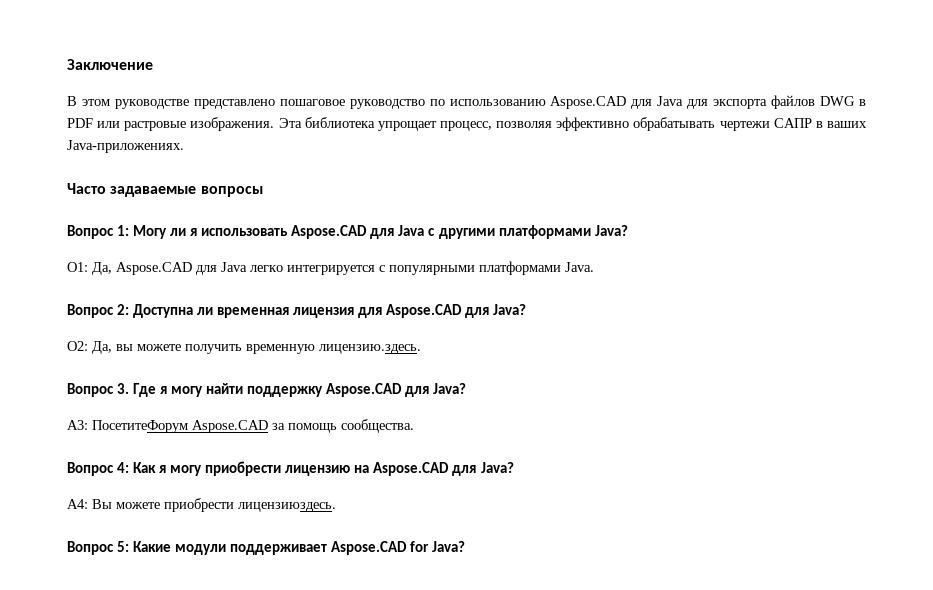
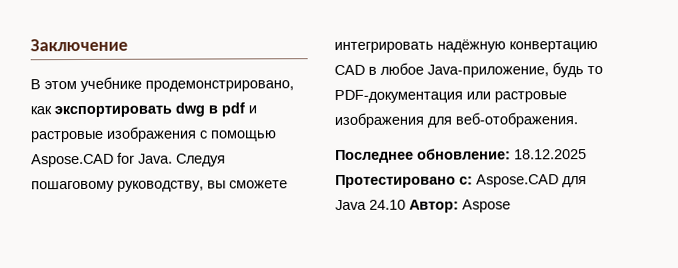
- В этом руководстве представлено пошаговое руководство по использованию Aspose.CAD для Java для экспорта файлов DWG в PDF или растровые изображения. Эта библиотека упрощает процесс, позволяя эффективно обрабатывать чертежи САПР в ваших Java-приложениях.
- Часто задаваемые вопросы
- Вопрос 1: Могу ли я использовать Aspose.CAD для Java с другими платформами Java?
- О1: Да, Aspose.CAD для Java легко интегрируется с популярными платформами Java.
- Вопрос 2: Доступна ли временная лицензия для Aspose.CAD для Java?
- О2: Да, вы можете получить временную лицензию.здесь.
- Вопрос 3. Где я могу найти поддержку Aspose.CAD для Java?
- A3: ПосетитеФорум Aspose.CAD за помощь сообщества.
- Вопрос 4: Как я могу приобрести лицензию на Aspose.CAD для Java?
- A4: Вы можете приобрести лицензиюздесь.
- Вопрос 5: Какие модули поддерживает Aspose.CAD for Java?
+ В этом учебнике продемонстрировано, как экспортировать dwg в pdf и растровые изображения с помощью Aspose.CAD for Java. Следуя пошаговому руководству, вы сможете интегрировать надёжную конвертацию CAD в любое Java‑приложение, будь то PDF‑документация или растровые изображения для веб‑отображения.
+ Последнее обновление: 18.12.2025 Протестировано с: Aspose.CAD для Java 24.10 Автор: Aspose

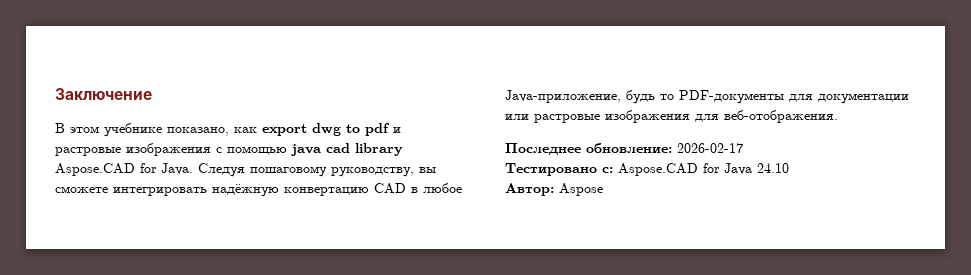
- В этом учебнике продемонстрировано, как экспортировать dwg в pdf и растровые изображения с помощью Aspose.CAD for Java.
+ В этом учебнике показано, как export dwg to pdf и растровые изображения с помощью java cad library Aspose.CAD for Java.
- Следуя пошаговому руководству, вы сможете интегрировать надёжную конвертацию CAD в любое Java‑приложение, будь то PDF‑документация или растровые изображения для веб‑отображения.
+ Следуя пошаговому руководству, вы сможете интегрировать надёжную конвертацию CAD в любое Java‑приложение, будь то PDF‑документы для документации или растровые изображения для веб‑отображения.
- Последнее обновление: 18.12.2025 Протестировано с: Aspose.CAD для Java 24.10 Автор: Aspose
+ Последнее обновление: 2026-02-17
+ Тестировано с: Aspose.CAD for Java 24.10
+ Автор: Aspose

